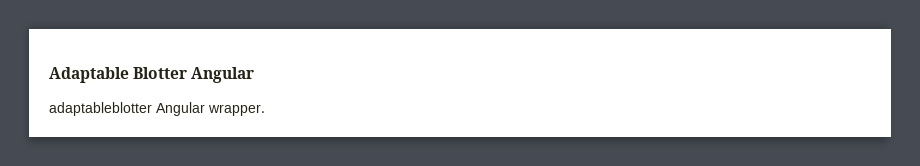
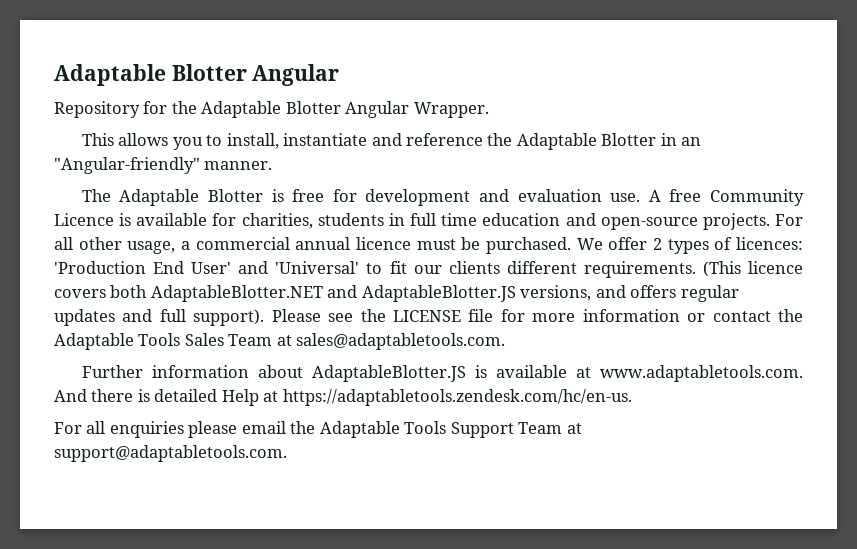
- adaptableblotter Angular wrapper.
+ Repository for the Adaptable Blotter Angular Wrapper.
+ This allows you to install, instantiate and reference the Adaptable Blotter in an "Angular-friendly" manner.
+ The Adaptable Blotter is free for development and evaluation use. A free Community Licence is available for charities, students in full time education and open-source projects. For all other usage, a commercial annual licence must be purchased. We offer 2 types of licences: 'Production End User' and 'Universal' to fit our clients different requirements. (This licence covers both AdaptableBlotter.NET and AdaptableBlotter.JS versions, and offers regular updates and full support). Please see the LICENSE file for more information or contact the Adaptable Tools Sales Team at sales@adaptabletools.com.
+ Further information about AdaptableBlotter.JS is available at www.adaptabletools.com. And there is detailed Help at https://adaptabletools.zendesk.com/hc/en-us.
+ For all enquiries please email the Adaptable Tools Support Team at support@adaptabletools.com.

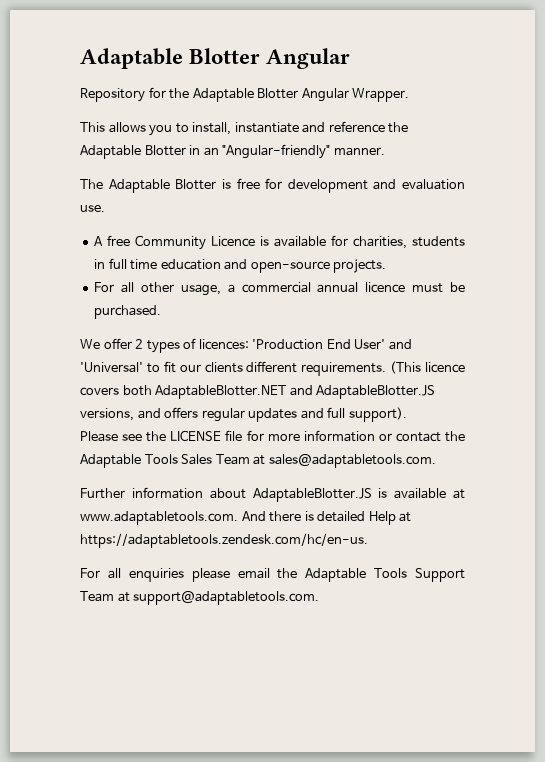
- The Adaptable Blotter is free for development and evaluation use. A free Community Licence is available for charities, students in full time education and open-source projects. For all other usage, a commercial annual licence must be purchased. We offer 2 types of licences: 'Production End User' and 'Universal' to fit our clients different requirements.
+ The Adaptable Blotter is free for development and evaluation use.
+ A free Community Licence is available for charities, students in full time education and open-source projects.
+ For all other usage, a commercial annual licence must be purchased.
+ We offer 2 types of licences: 'Production End User' and 'Universal' to fit our clients different requirements.
- (This licence covers both AdaptableBlotter.NET and AdaptableBlotter.JS versions, and offers regular updates and full support). Please see the LICENSE file for more information or contact the Adaptable Tools Sales Team at sales@adaptabletools.com.
+ (This licence covers both AdaptableBlotter.NET and AdaptableBlotter.JS versions, and offers regular updates and full support).
+ Please see the LICENSE file for more information or contact the Adaptable Tools Sales Team at sales@adaptabletools.com.

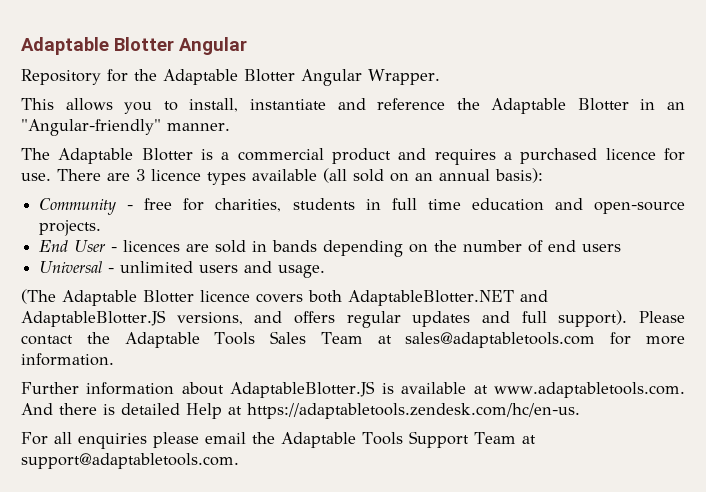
- The Adaptable Blotter is free for development and evaluation use.
- A free Community Licence is available for charities, students in full time education and open-source projects.
+ The Adaptable Blotter is a commercial product and requires a purchased licence for use. There are 3 licence types available (all sold on an annual basis):
+ Community - free for charities, students in full time education and open-source projects.
- For all other usage, a commercial annual licence must be purchased.
- We offer 2 types of licences: 'Production End User' and 'Universal' to fit our clients different requirements. (This licence covers both AdaptableBlotter.NET and AdaptableBlotter.JS versions, and offers regular updates and full support).
- Please see the LICENSE file for more information or contact the Adaptable Tools Sales Team at sales@adaptabletools.com.
+ End User - licences are sold in bands depending on the number of end users
+ Universal - unlimited users and usage.
+ (The Adaptable Blotter licence covers both AdaptableBlotter.NET and AdaptableBlotter.JS versions, and offers regular updates and full support). Please contact the Adaptable Tools Sales Team at sales@adaptabletools.com for more information.

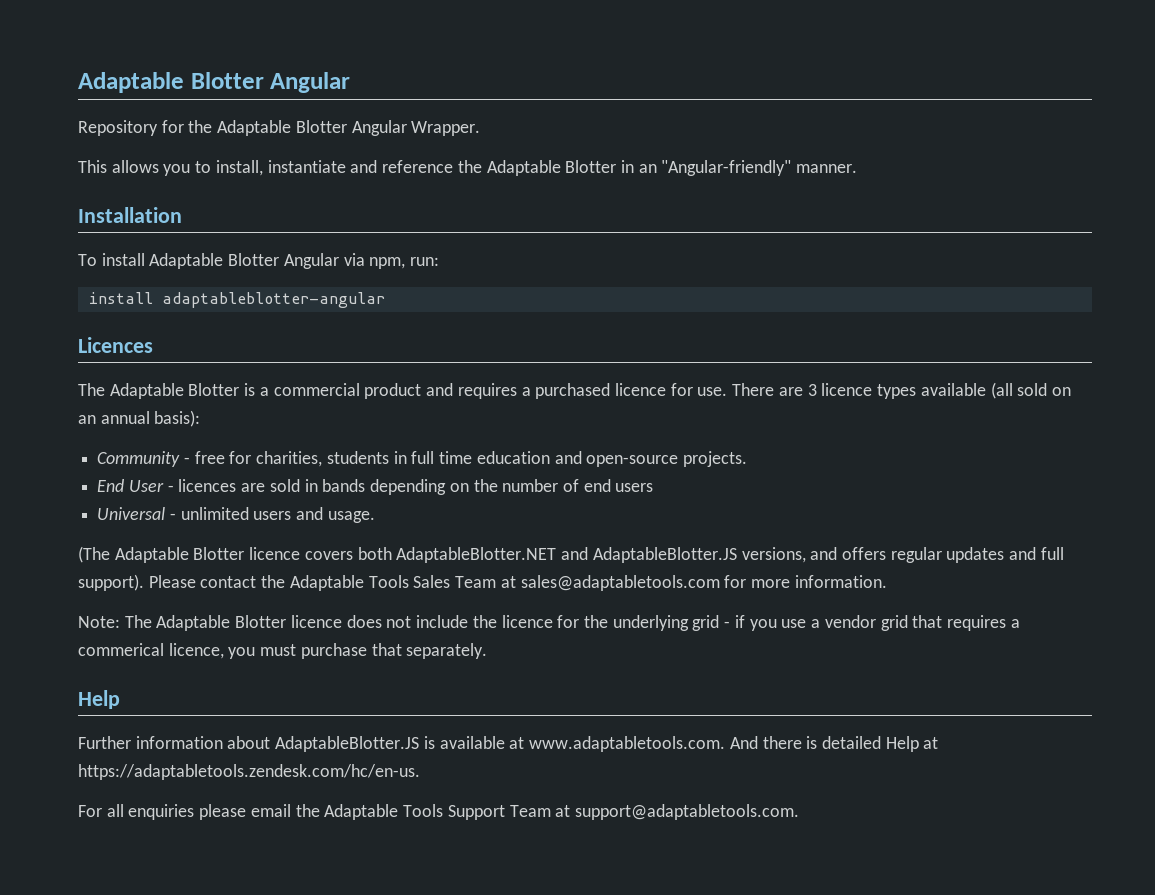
+ Installation
+ To install Adaptable Blotter Angular via npm, run:
+ install adaptableblotter-angular
+ Licences
+ Note: The Adaptable Blotter licence does not include the licence for the underlying grid - if you use a vendor grid that requires a commerical licence, you must purchase that separately.
+ Help

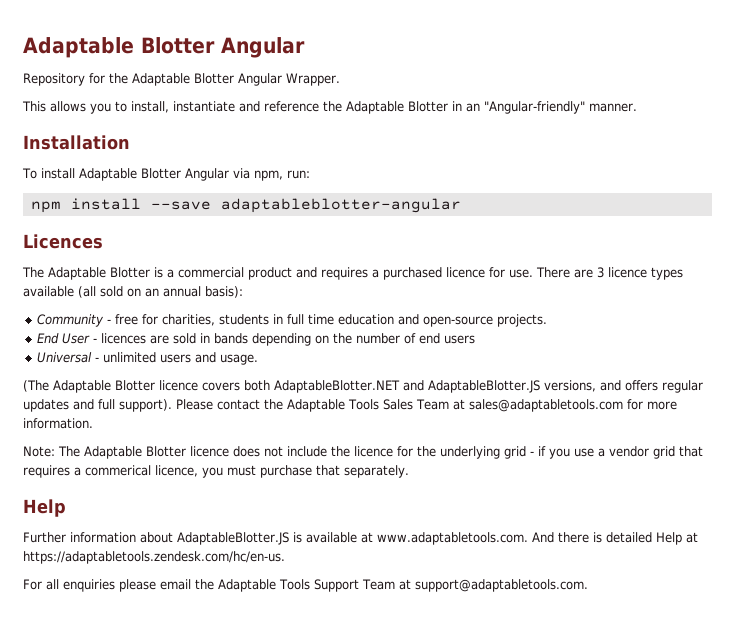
- install adaptableblotter-angular
+ npm install --save adaptableblotter-angular

